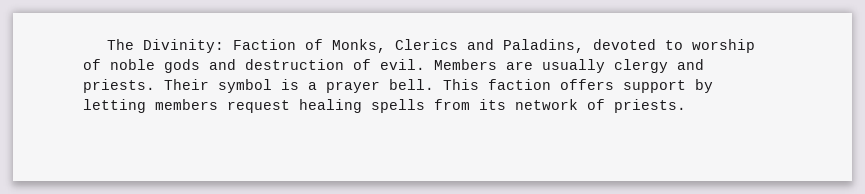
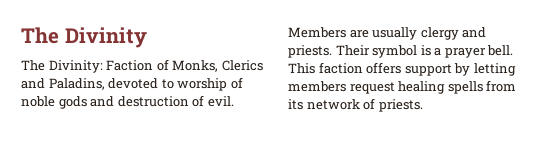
+ The Divinity

